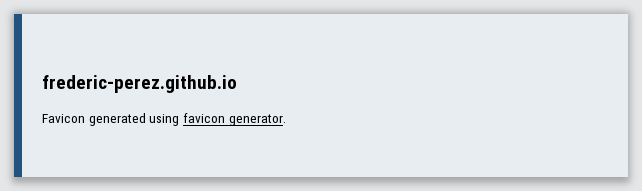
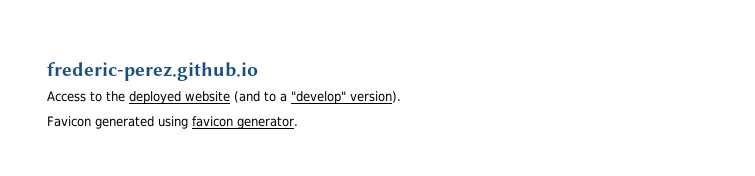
+ Access to the deployed website (and to a "develop" version).

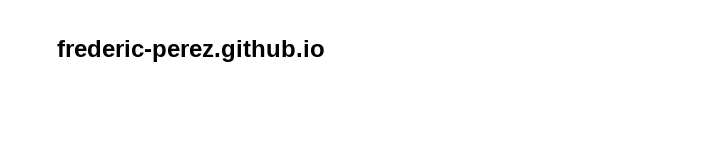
- Access to the deployed website (and to a "develop" version).
- Favicon generated using favicon generator.

